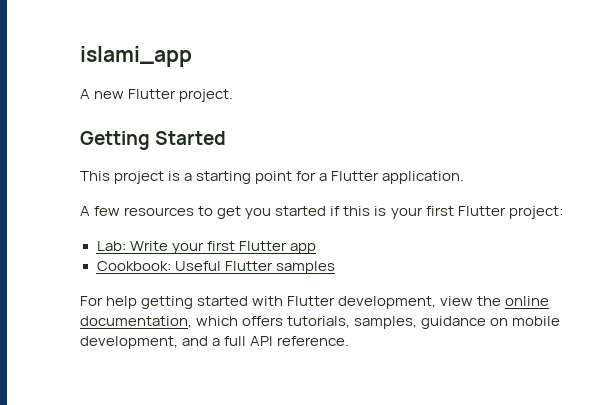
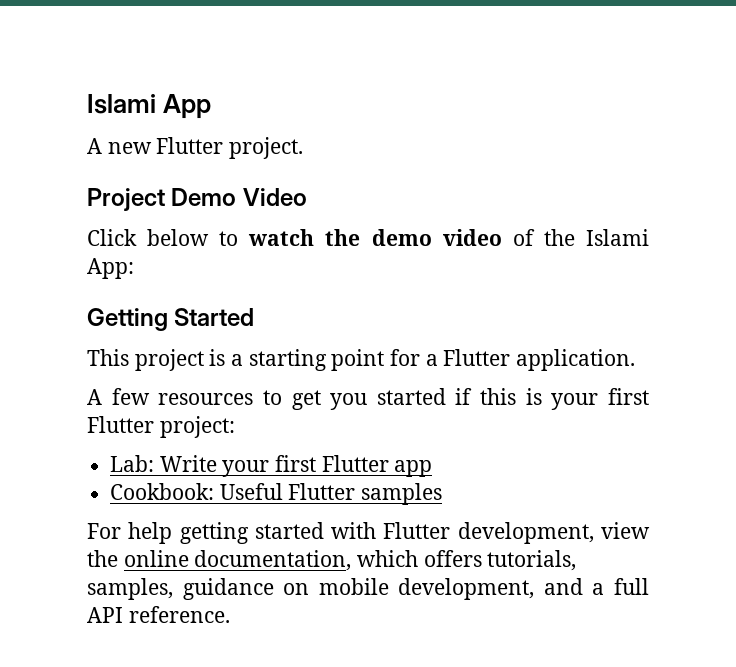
- islami_app
+ Islami App
+ Project Demo Video
+ Click below to watch the demo video of the Islami App:

